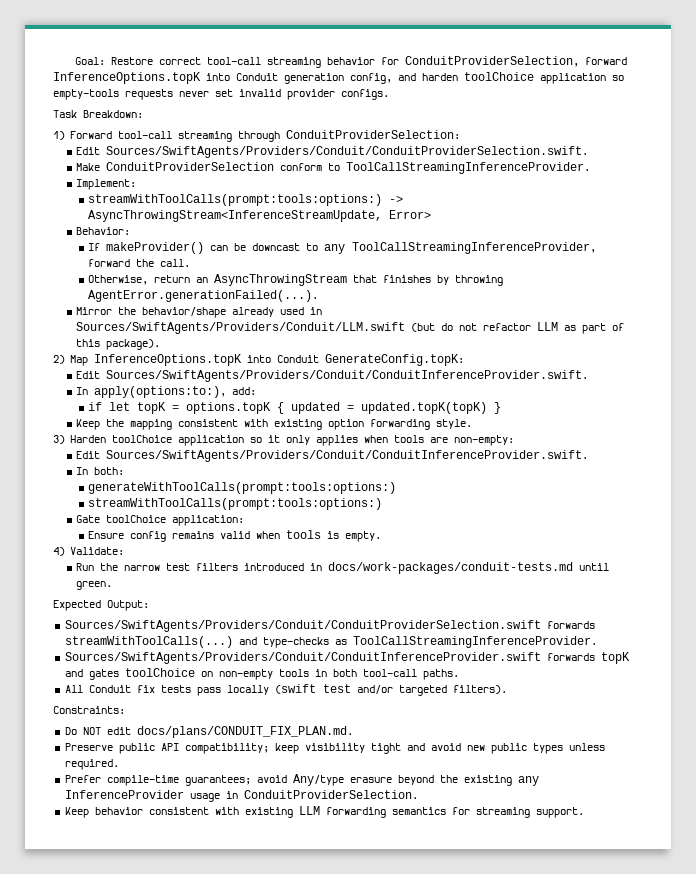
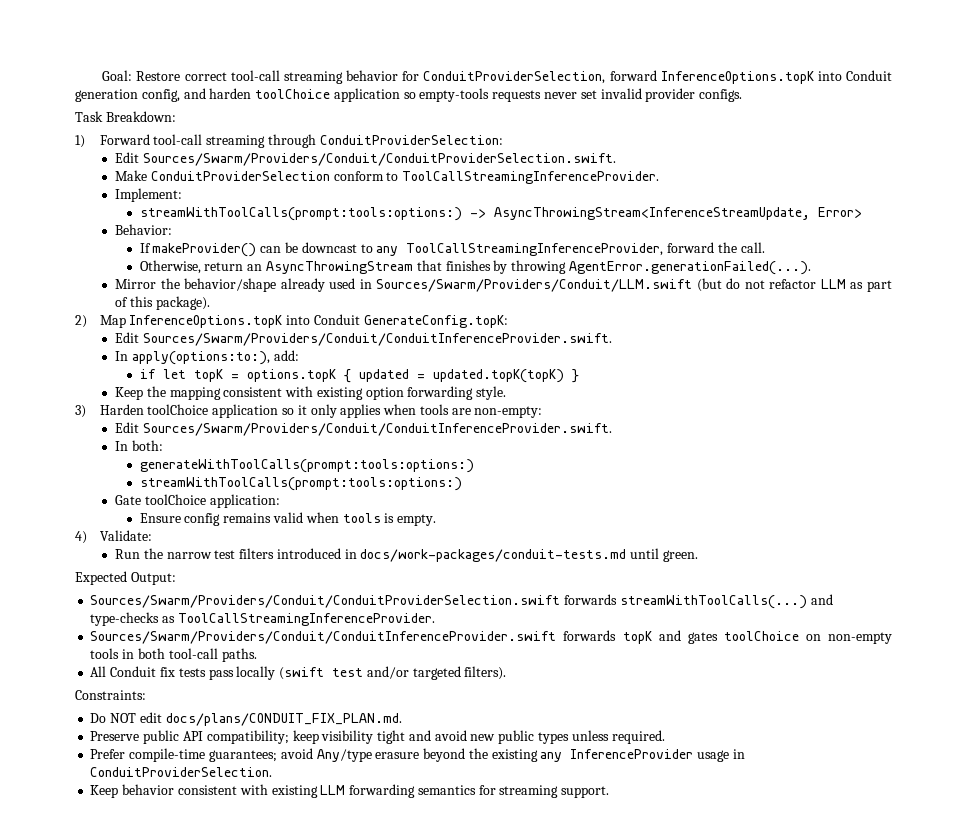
- Edit Sources/SwiftAgents/Providers/Conduit/ConduitProviderSelection.swift.
+ Edit Sources/Swarm/Providers/Conduit/ConduitProviderSelection.swift.
- Mirror the behavior/shape already used in Sources/SwiftAgents/Providers/Conduit/LLM.swift (but do not refactor LLM as part of this package).
+ Mirror the behavior/shape already used in Sources/Swarm/Providers/Conduit/LLM.swift (but do not refactor LLM as part of this package).
  2) Map InferenceOptions.topK into Conduit GenerateConfig.topK:
- Edit Sources/SwiftAgents/Providers/Conduit/ConduitInferenceProvider.swift.
+ Edit Sources/Swarm/Providers/Conduit/ConduitInferenceProvider.swift.
  3) Harden toolChoice application so it only applies when tools are non-empty:
- Edit Sources/SwiftAgents/Providers/Conduit/ConduitInferenceProvider.swift.
+ Edit Sources/Swarm/Providers/Conduit/ConduitInferenceProvider.swift.
- Sources/SwiftAgents/Providers/Conduit/ConduitProviderSelection.swift forwards streamWithToolCalls(...) and type-checks as ToolCallStreamingInferenceProvider.
+ Sources/Swarm/Providers/Conduit/ConduitProviderSelection.swift forwards streamWithToolCalls(...) and type-checks as ToolCallStreamingInferenceProvider.
- Sources/SwiftAgents/Providers/Conduit/ConduitInferenceProvider.swift forwards topK and gates toolChoice on non-empty tools in both tool-call paths.
+ Sources/Swarm/Providers/Conduit/ConduitInferenceProvider.swift forwards topK and gates toolChoice on non-empty tools in both tool-call paths.

